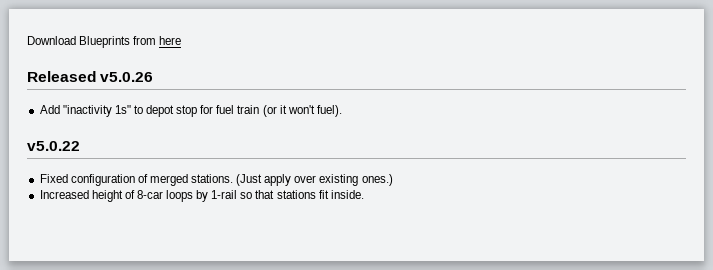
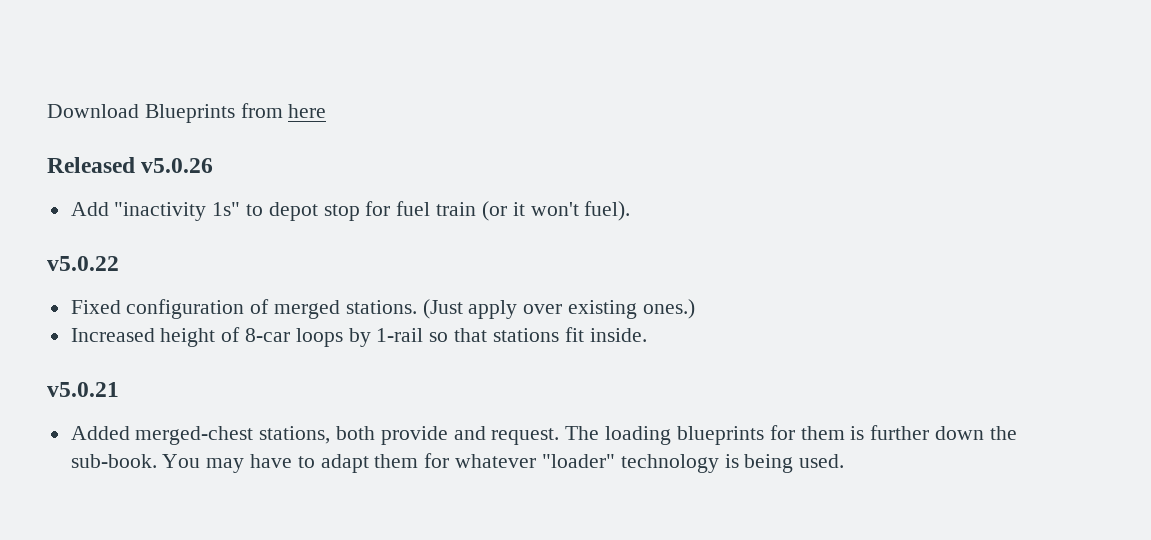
+ v5.0.21
+ Added merged-chest stations, both provide and request. The loading blueprints for them is further down the sub-book. You may have to adapt them for whatever "loader" technology is being used.

